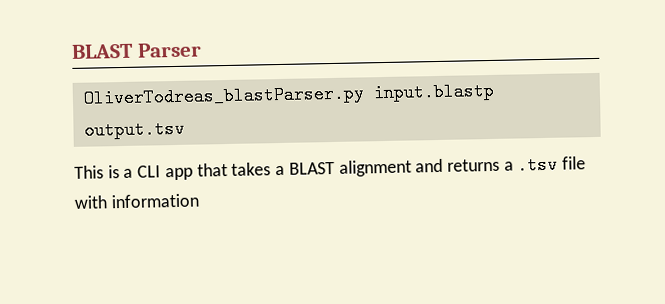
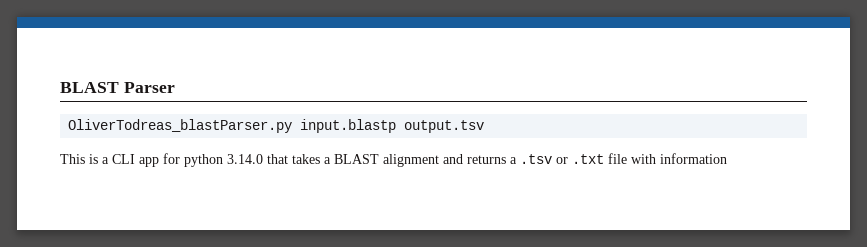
- This is a CLI app that takes a BLAST alignment and returns a .tsv file with information
+ This is a CLI app for python 3.14.0 that takes a BLAST alignment and returns a .tsv or .txt file with information

